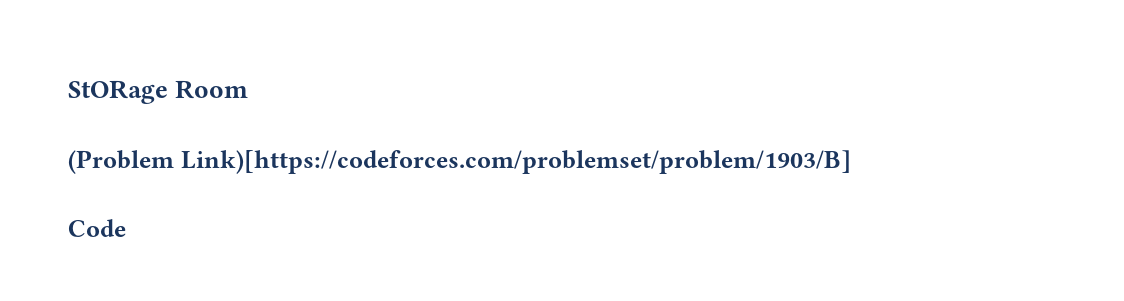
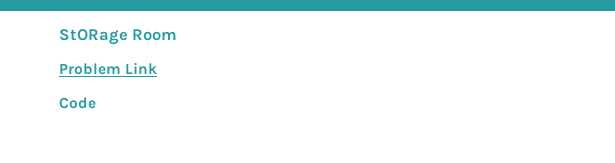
- (Problem Link)[https://codeforces.com/problemset/problem/1903/B]
+ Problem Link

